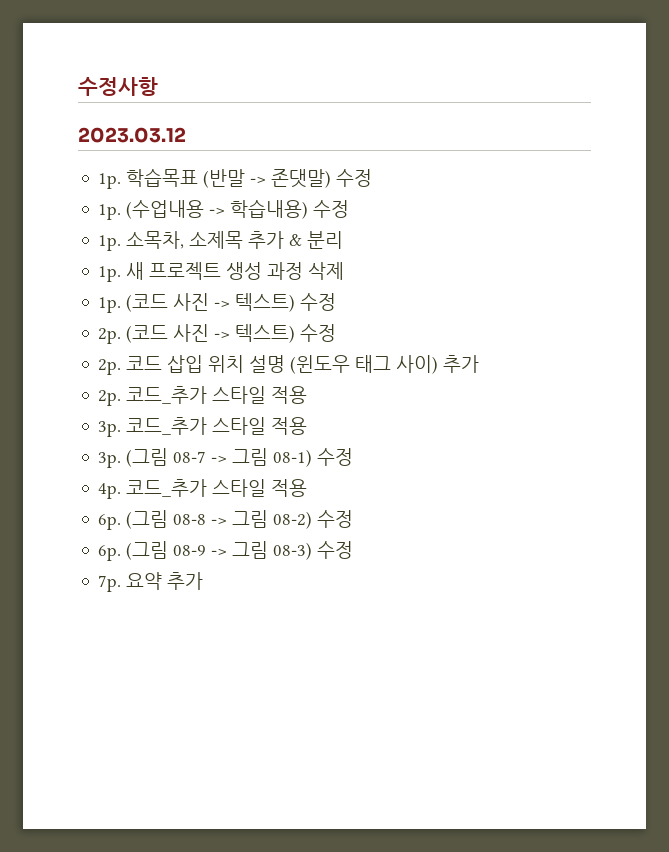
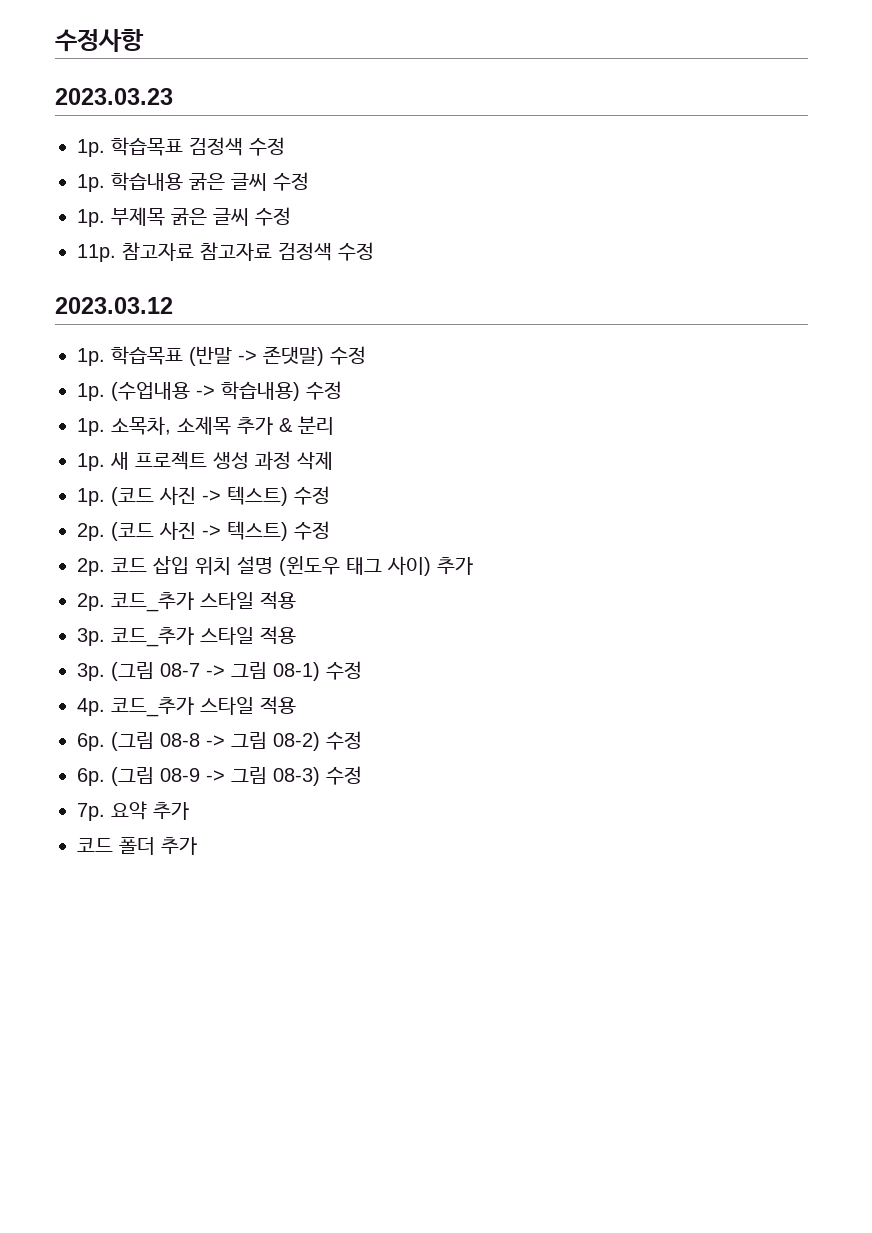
+ 2023.03.23
+ 1p. 학습목표 검정색 수정
+ 1p. 학습내용 굵은 글씨 수정
+ 1p. 부제목 굵은 글씨 수정
+ 11p. 참고자료 참고자료 검정색 수정
+ 코드 폴더 추가

